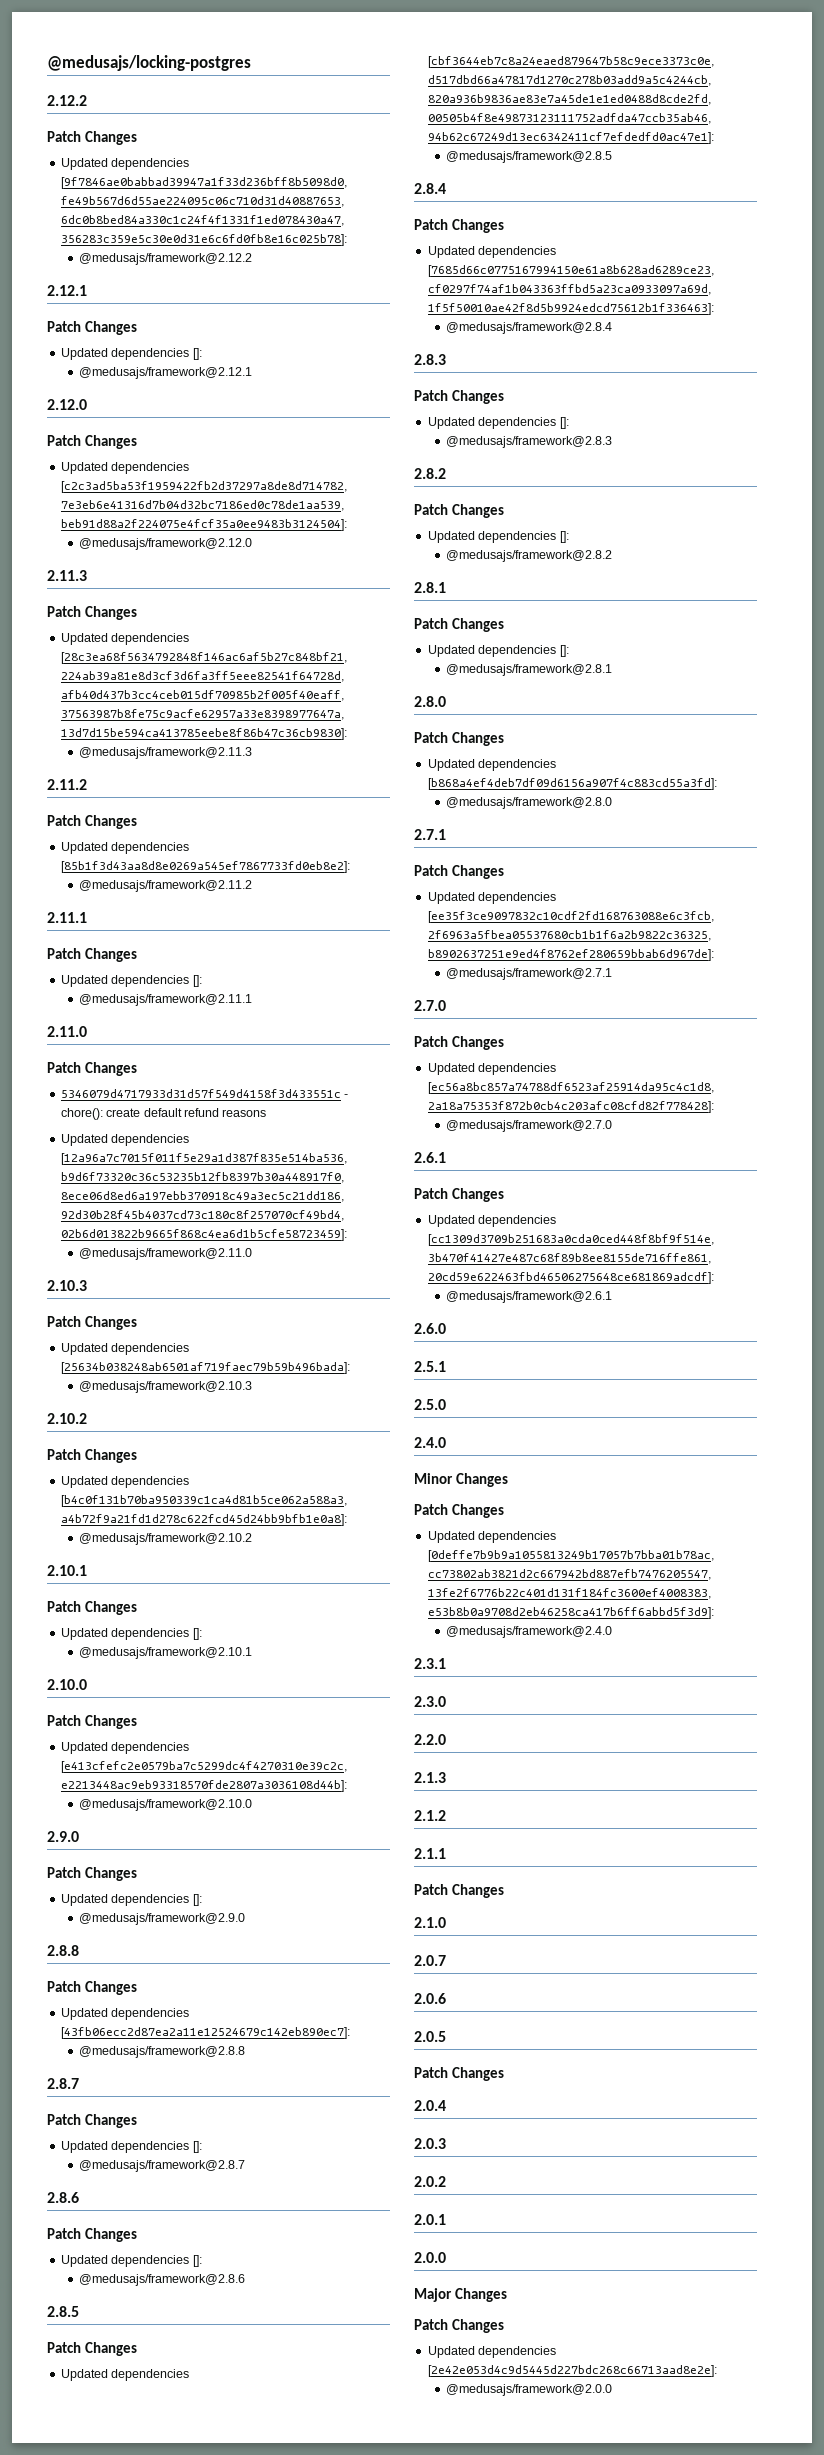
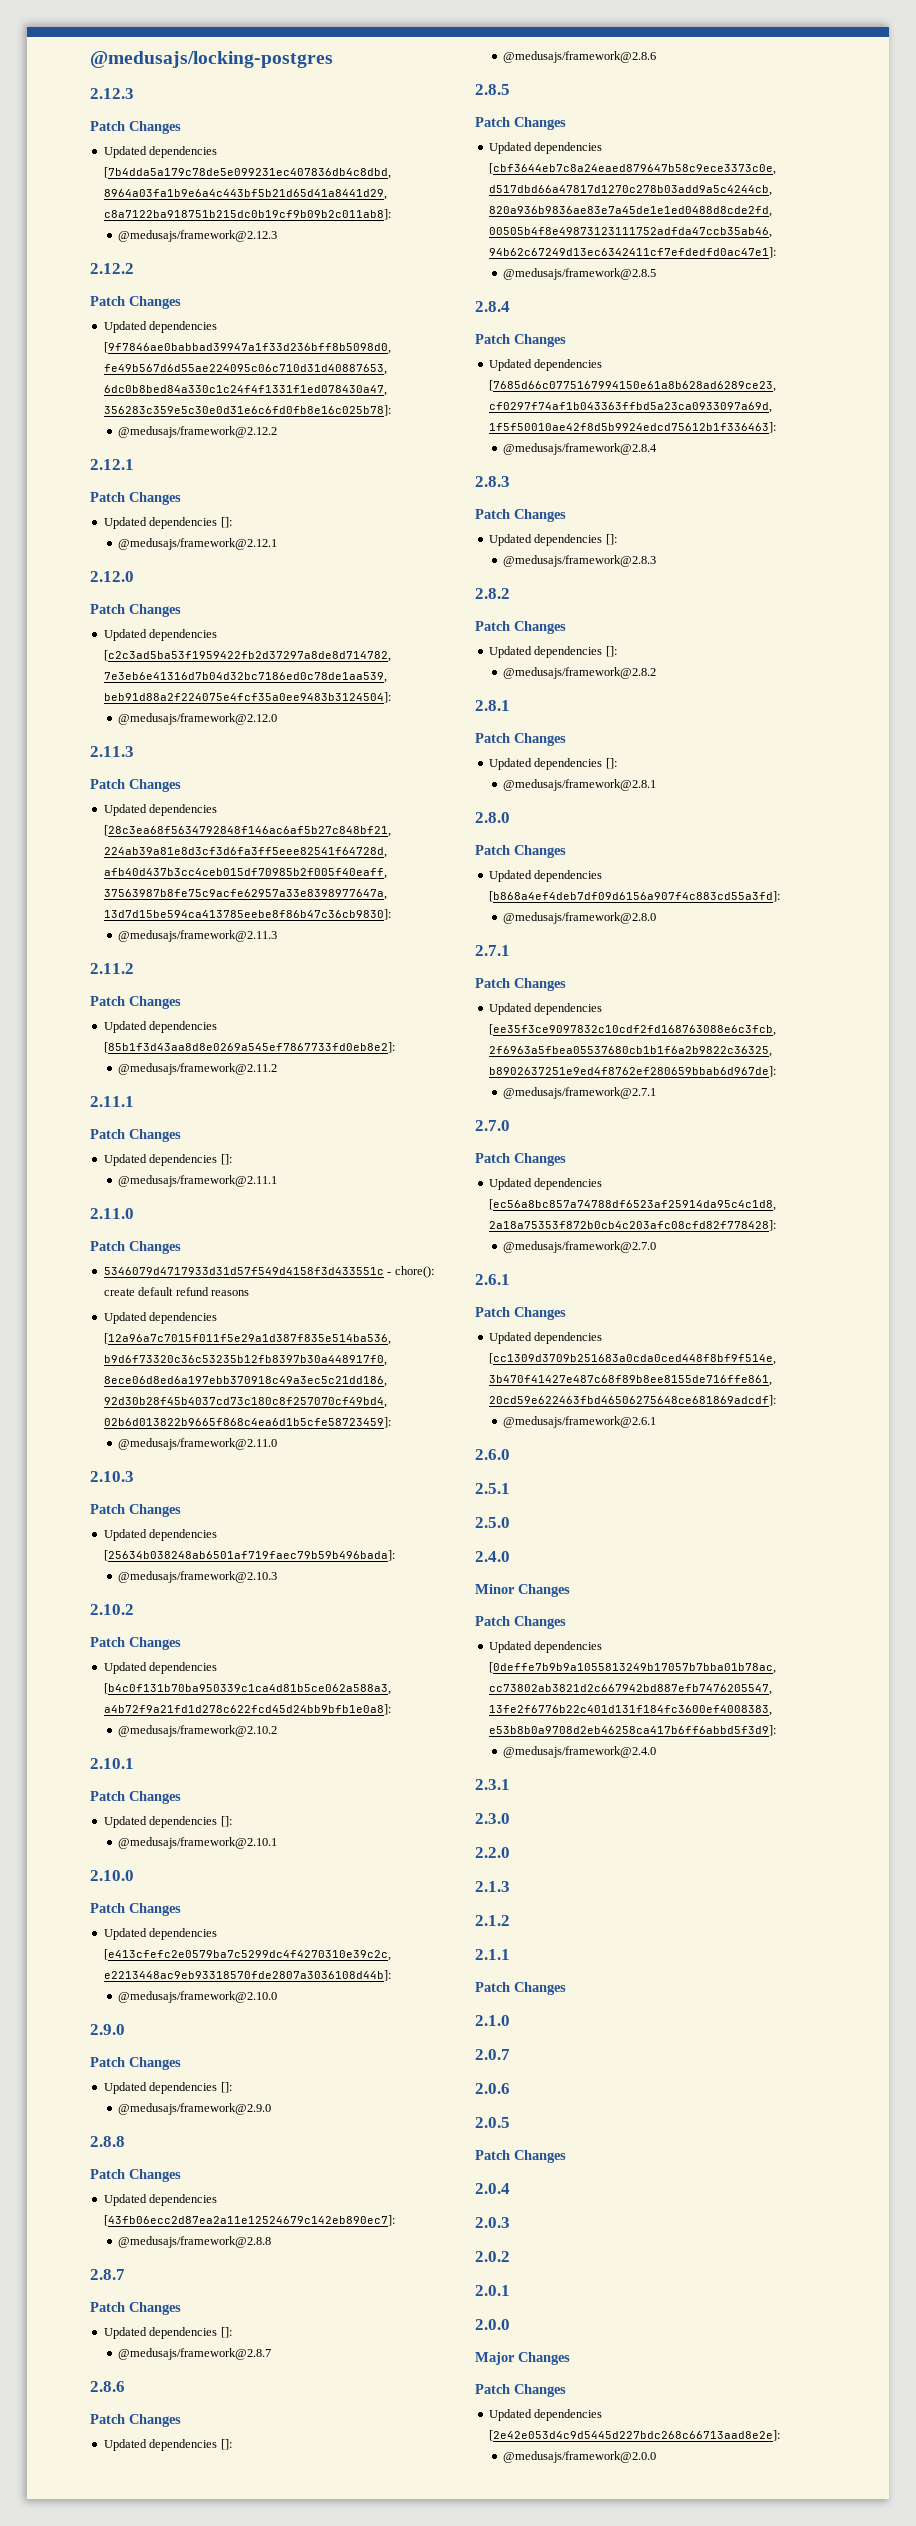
+ 2.12.3
+ Patch Changes
+ Updated dependencies [7b4dda5a179c78de5e099231ec407836db4c8dbd, 8964a03fa1b9e6a4c443bf5b21d65d41a8441d29, c8a7122ba918751b215dc0b19cf9b09b2c011ab8]:
+ @medusajs/framework@2.12.3

